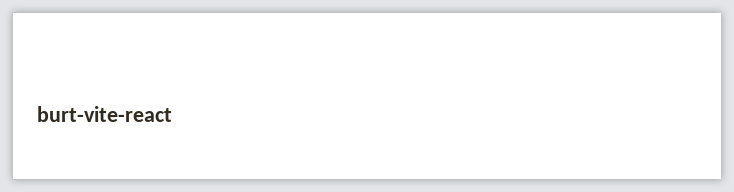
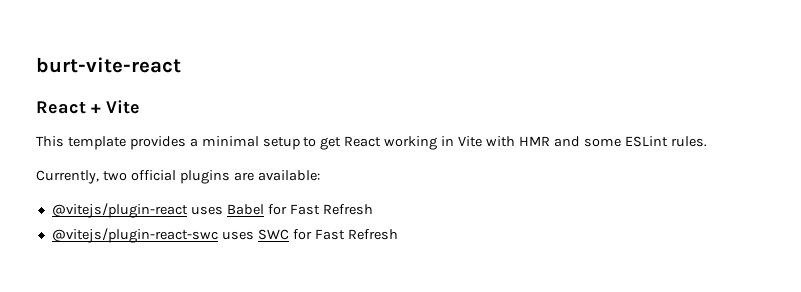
+ React + Vite
+ This template provides a minimal setup to get React working in Vite with HMR and some ESLint rules.
+ Currently, two official plugins are available:
+ @vitejs/plugin-react uses Babel for Fast Refresh
+ @vitejs/plugin-react-swc uses SWC for Fast Refresh

